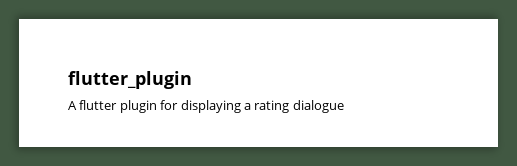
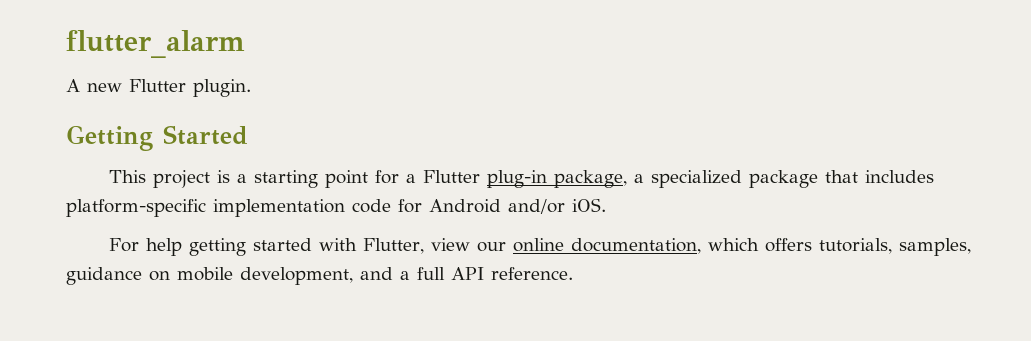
- flutter_plugin
+ flutter_alarm
- A flutter plugin for displaying a rating dialogue
+ A new Flutter plugin.
+ Getting Started
+ This project is a starting point for a Flutter plug-in package, a specialized package that includes platform-specific implementation code for Android and/or iOS.
+ For help getting started with Flutter, view our online documentation, which offers tutorials, samples, guidance on mobile development, and a full API reference.

